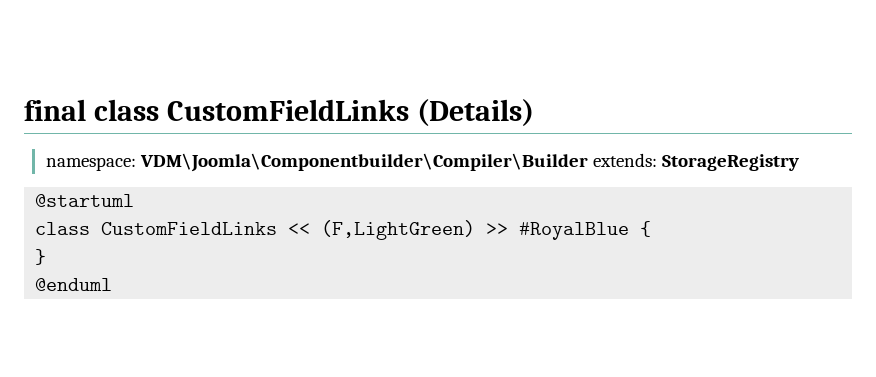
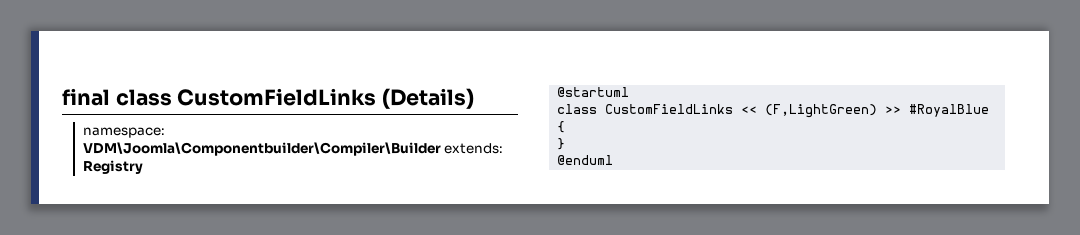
- namespace: VDM\Joomla\Componentbuilder\Compiler\Builder extends: StorageRegistry
+ namespace: VDM\Joomla\Componentbuilder\Compiler\Builder extends: Registry

